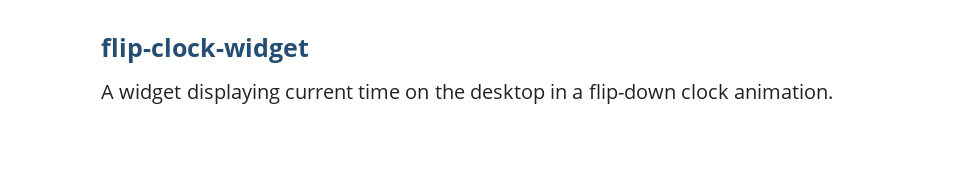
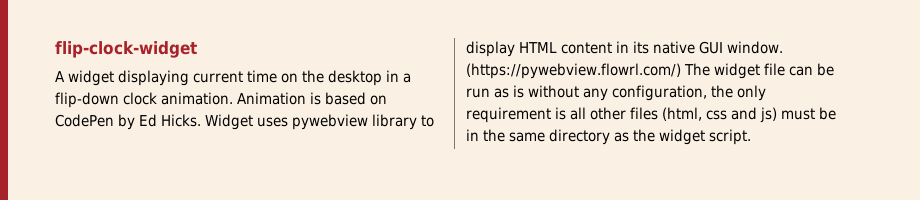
+ Animation is based on CodePen by Ed Hicks. Widget uses pywebview library to display HTML content in its native GUI window. (https://pywebview.flowrl.com/) The widget file can be run as is without any configuration, the only requirement is all other files (html, css and js) must be in the same directory as the widget script.

